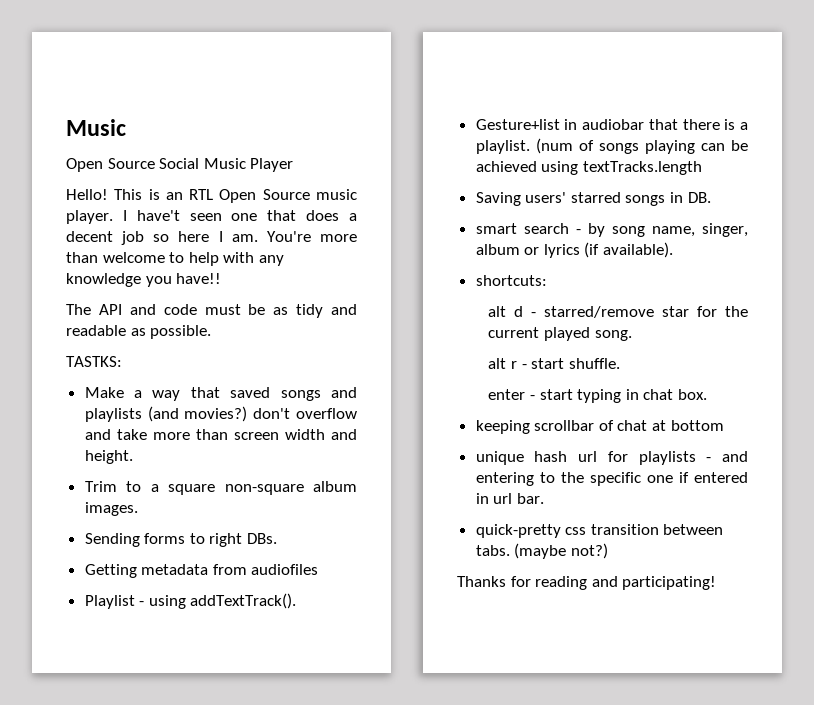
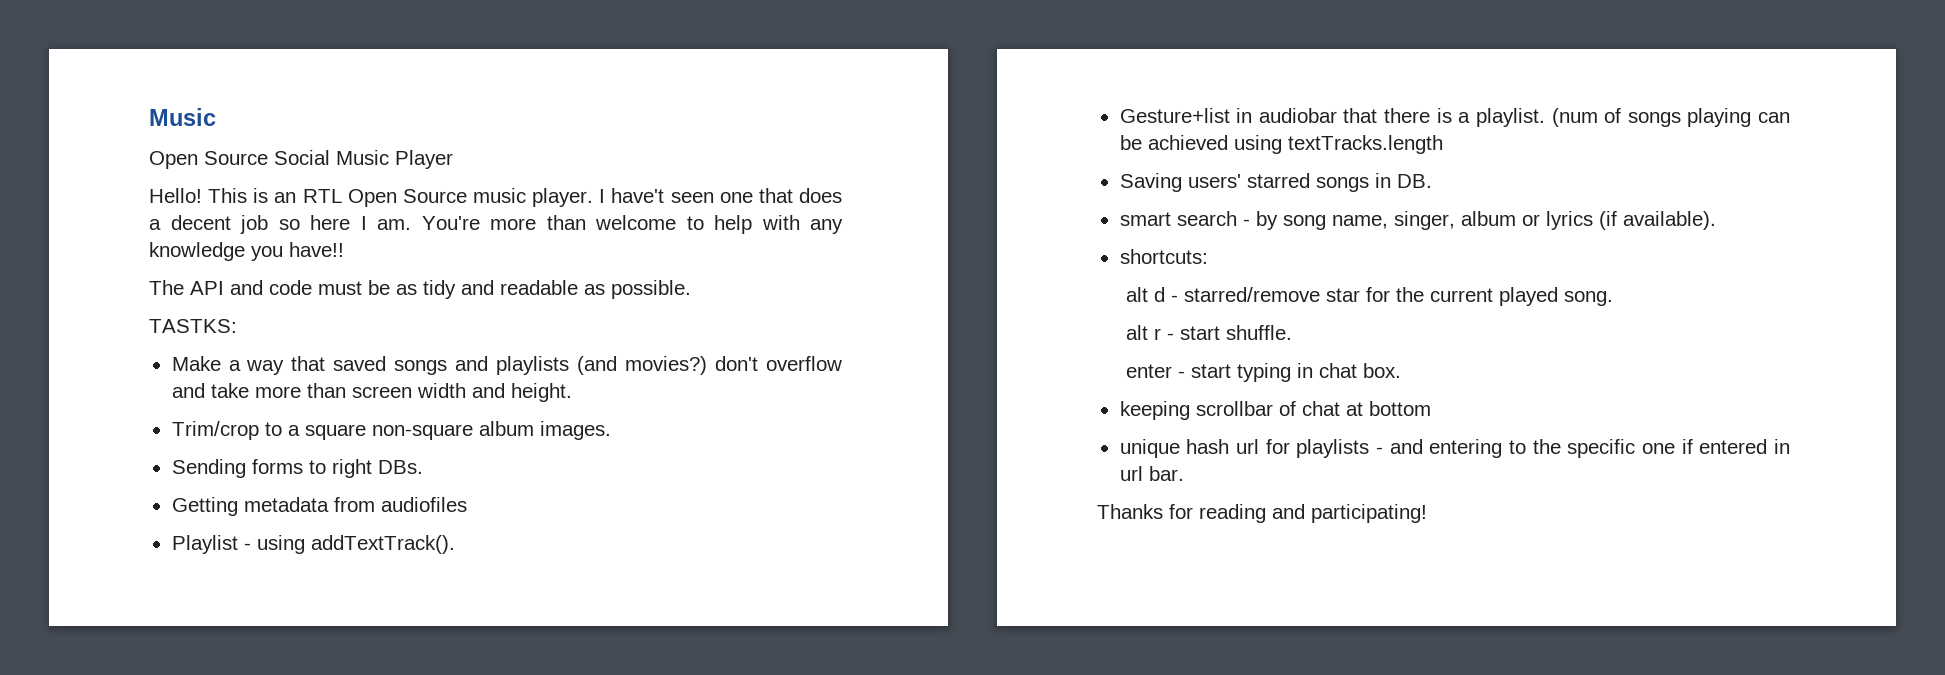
- Trim to a square non-square album images.
+ Trim/crop to a square non-square album images.
- quick-pretty css transition between tabs. (maybe not?)

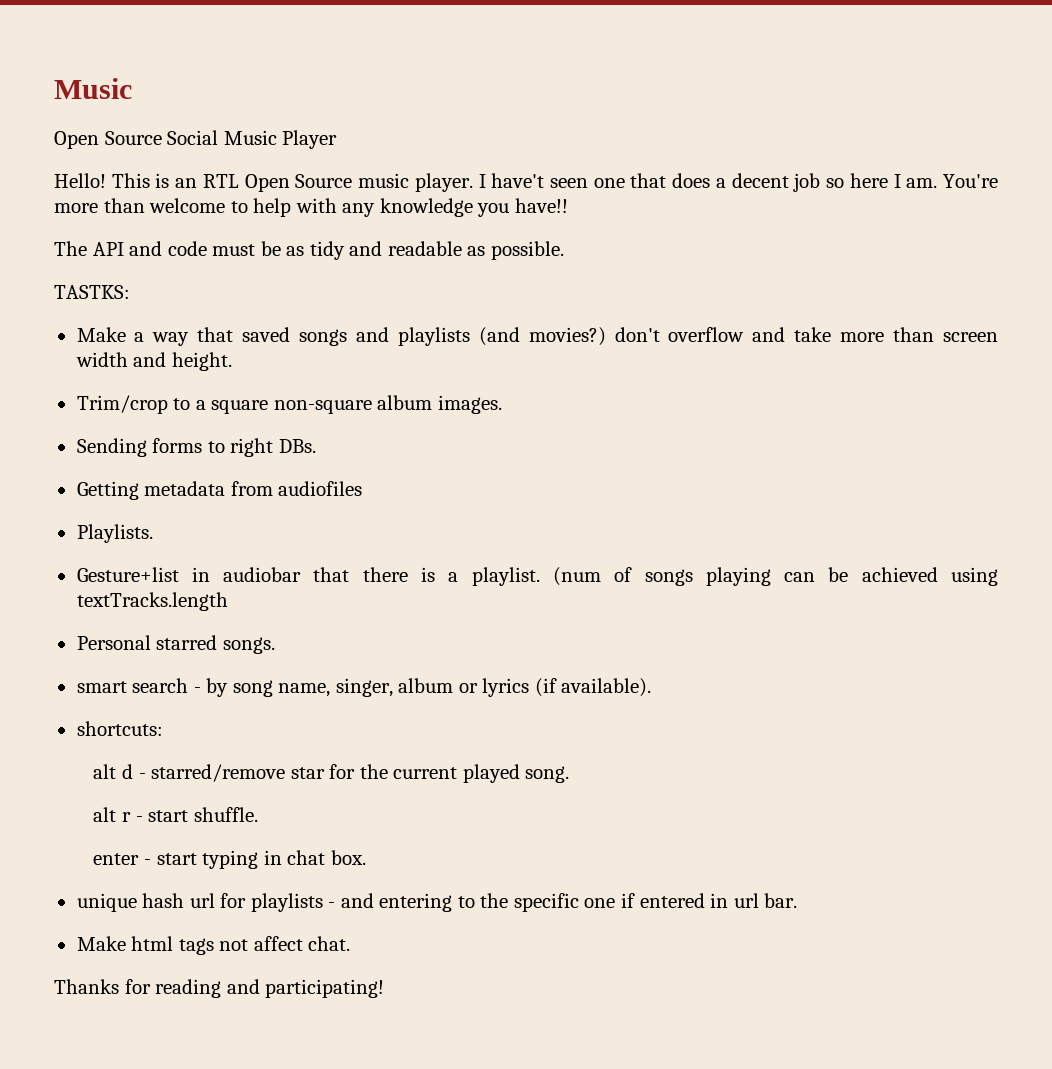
- Playlist - using addTextTrack().
+ Playlists.
- Saving users' starred songs in DB.
+ Personal starred songs.
- keeping scrollbar of chat at bottom
+ Make html tags not affect chat.

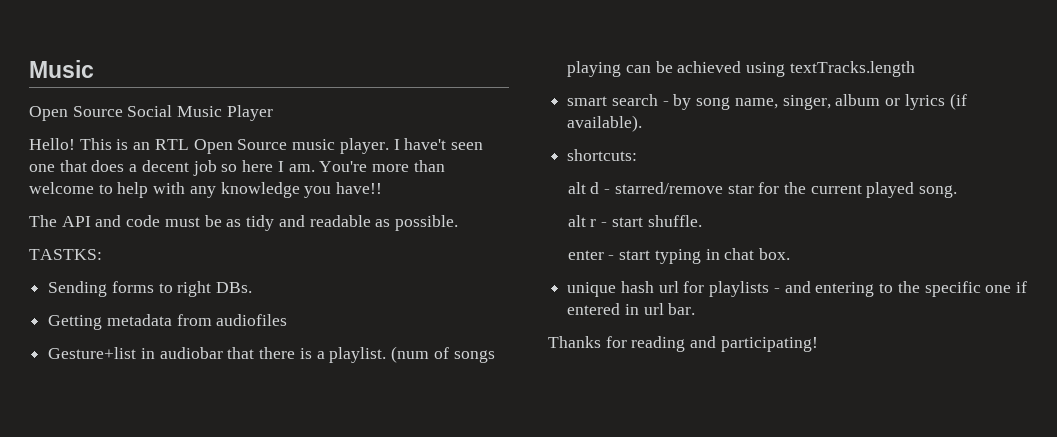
- Make a way that saved songs and playlists (and movies?) don't overflow and take more than screen width and height.
- Trim/crop to a square non-square album images.
- Playlists.
- Personal starred songs.
- Make html tags not affect chat.

